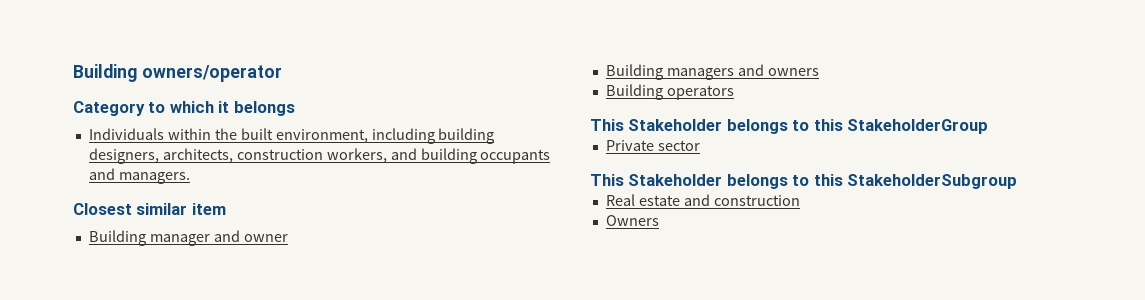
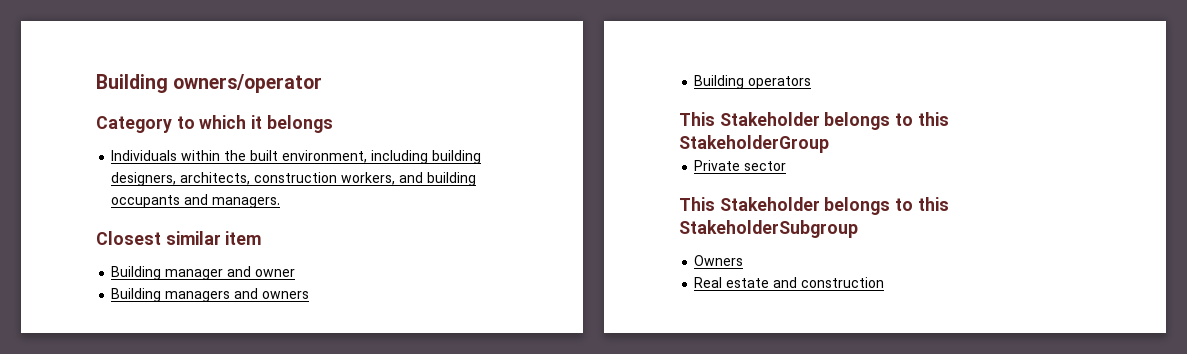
+ Owners
- Owners

